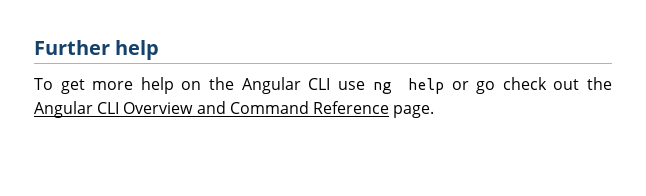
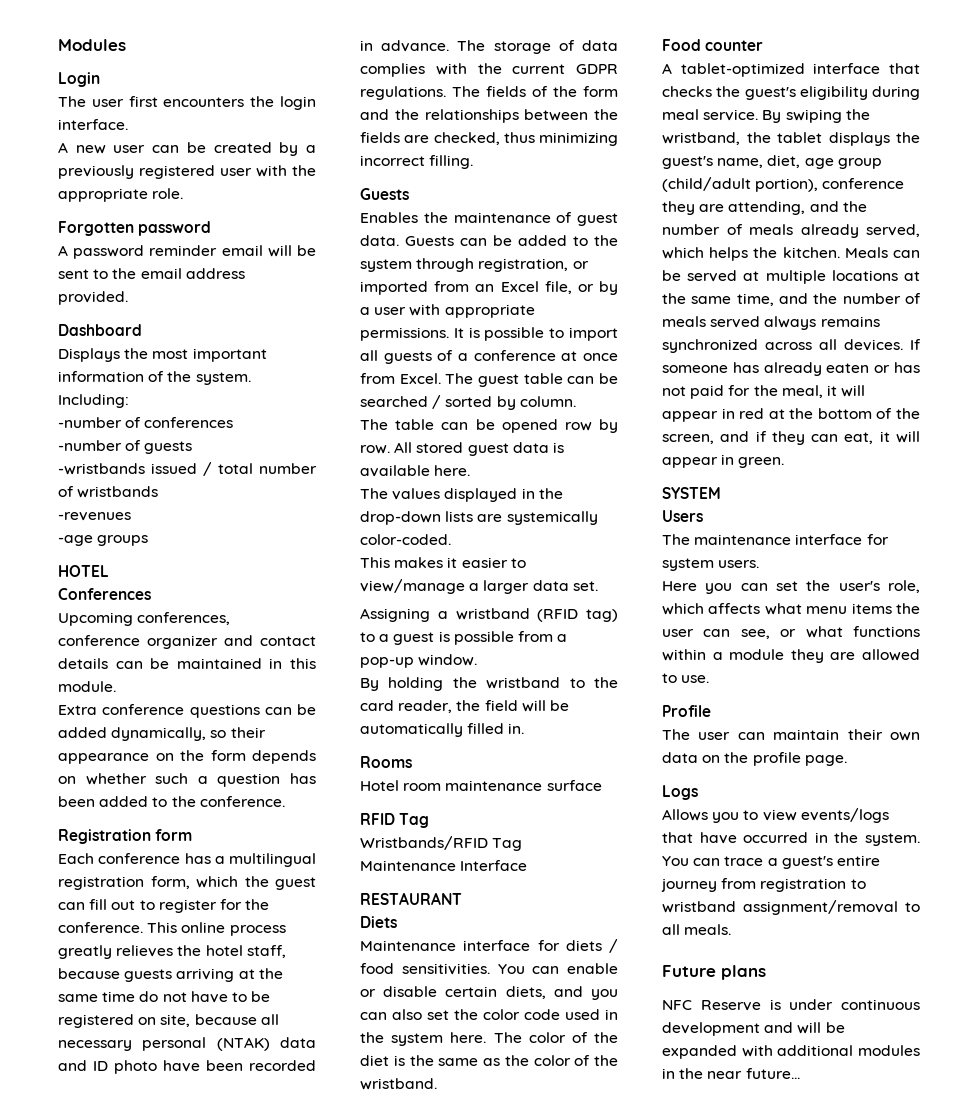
- Further help
- To get more help on the Angular CLI use ng help or go check out the Angular CLI Overview and Command Reference page.
+ Modules
+ Login
+ The user first encounters the login interface.
+ A new user can be created by a previously registered user with the appropriate role.
+ Forgotten password
+ A password reminder email will be sent to the email address provided.
+ Dashboard
+ Displays the most important information of the system. Including:
+ -number of conferences
+ -number of guests
+ -wristbands issued / total number of wristbands
+ -revenues
+ -age groups
+ HOTEL
+ Conferences
+ Upcoming conferences, conference organizer and contact details can be maintained in this module.
+ Extra conference questions can be added dynamically, so their appearance on the form depends on whether such a question has been added to the conference.
+ Registration form
+ Each conference has a multilingual registration form, which the guest can fill out to register for the conference. This online process greatly relieves the hotel staff, because guests arriving at the same time do not have to be registered on site, because all necessary personal (NTAK) data and ID photo have been recorded in advance. The storage of data complies with the current GDPR regulations. The fields of the form and the relationships between the fields are checked, thus minimizing incorrect filling.
+ Guests
+ Enables the maintenance of guest data. Guests can be added to the system through registration, or imported from an Excel file, or by a user with appropriate permissions. It is possible to import all guests of a conference at once from Excel. The guest table can be searched / sorted by column.
+ The table can be opened row by row. All stored guest data is available here.
+ The values displayed in the drop-down lists are systemically color-coded.
+ This makes it easier to view/manage a larger data set.
+ Assigning a wristband (RFID tag) to a guest is possible from a pop-up window.
+ By holding the wristband to the card reader, the field will be automatically filled in.
+ Rooms
+ Hotel room maintenance surface
+ RFID Tag
+ Wristbands/RFID Tag Maintenance Interface
+ RESTAURANT
+ Diets
+ Maintenance interface for diets / food sensitivities. You can enable or disable certain diets, and you can also set the color code used in the system here. The color of the diet is the same as the color of the wristband.
+ Food counter
+ A tablet-optimized interface that checks the guest's eligibility during meal service. By swiping the wristband, the tablet displays the guest's name, diet, age group (child/adult portion), conference they are attending, and the number of meals already served, which helps the kitchen. Meals can be served at multiple locations at the same time, and the number of meals served always remains synchronized across all devices. If someone has already eaten or has not paid for the meal, it will appear in red at the bottom of the screen, and if they can eat, it will appear in green.
+ SYSTEM
+ Users
+ The maintenance interface for system users.
+ Here you can set the user's role, which affects what menu items the user can see, or what functions within a module they are allowed to use.
+ Profile
+ The user can maintain their own data on the profile page.
+ Logs
+ Allows you to view events/logs that have occurred in the system. You can trace a guest's entire journey from registration to wristband assignment/removal to all meals.
+ Future plans
+ NFC Reserve is under continuous development and will be expanded with additional modules in the near future...

